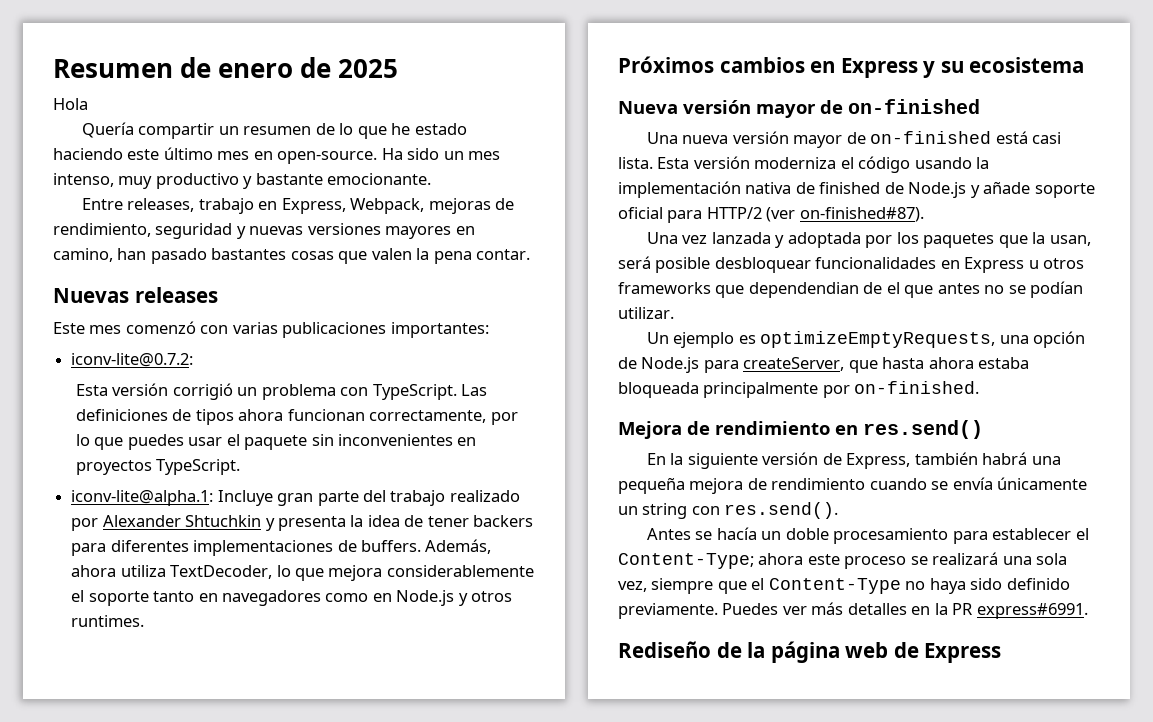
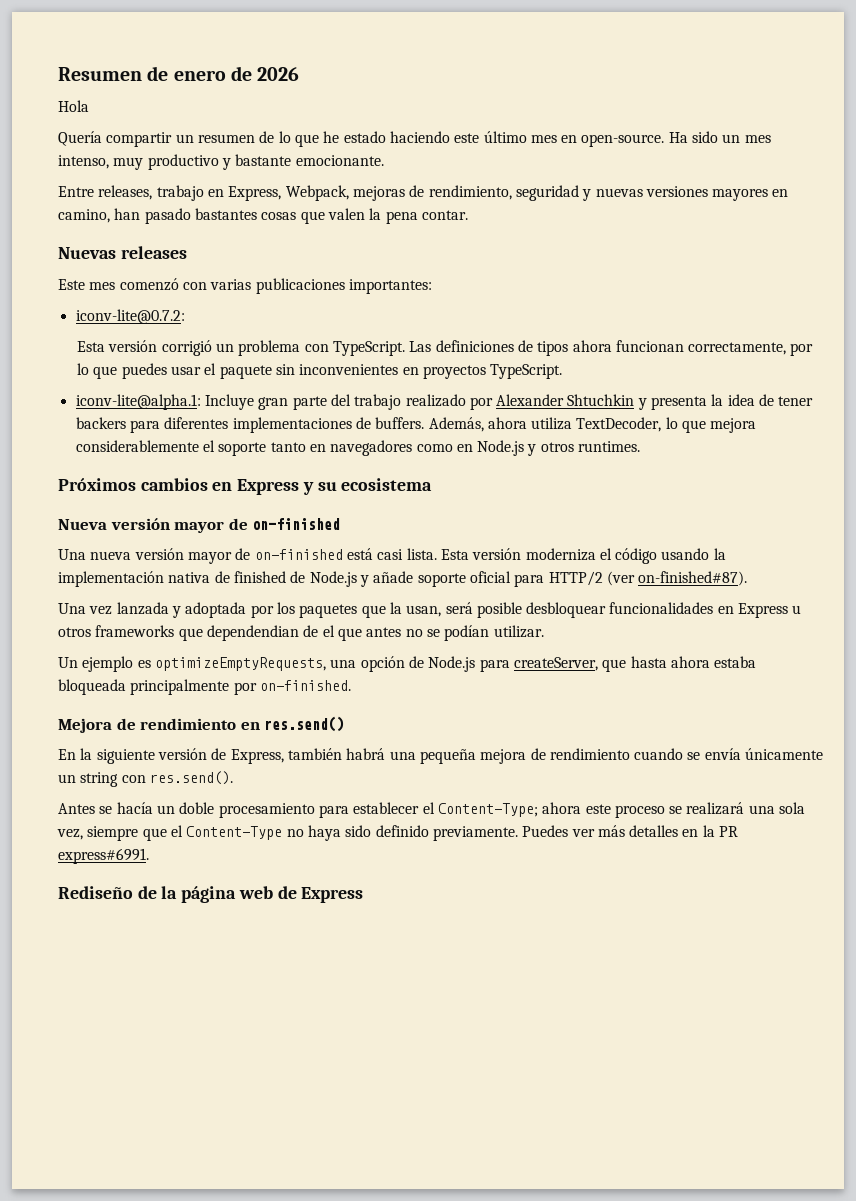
- Resumen de enero de 2025
+ Resumen de enero de 2026

